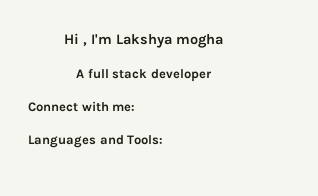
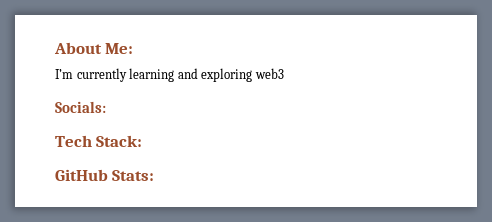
- Hi , I'm Lakshya mogha
- A full stack developer
- Connect with me:
- Languages and Tools:
+ About Me:
+ I’m currently learning and exploring web3
+ Socials:
+ Tech Stack:
+ GitHub Stats:

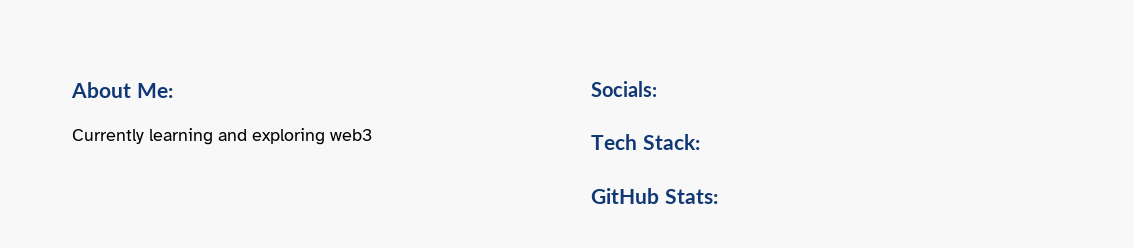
- I’m currently learning and exploring web3
+ Currently learning and exploring web3

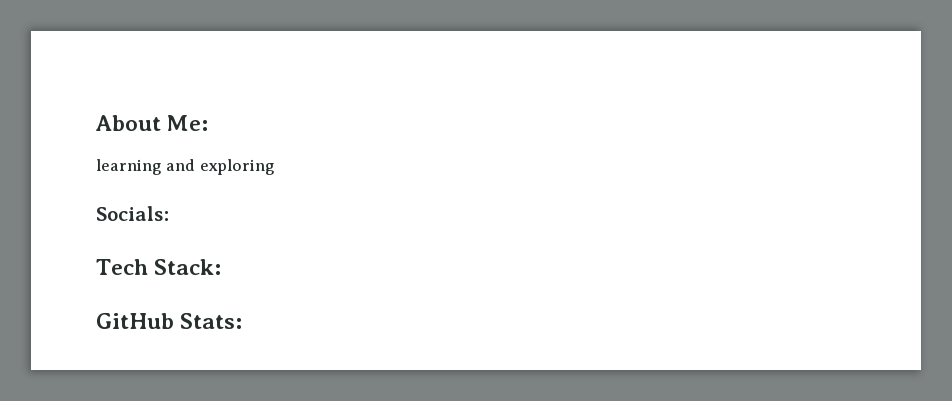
- Currently learning and exploring web3
+ learning and exploring

